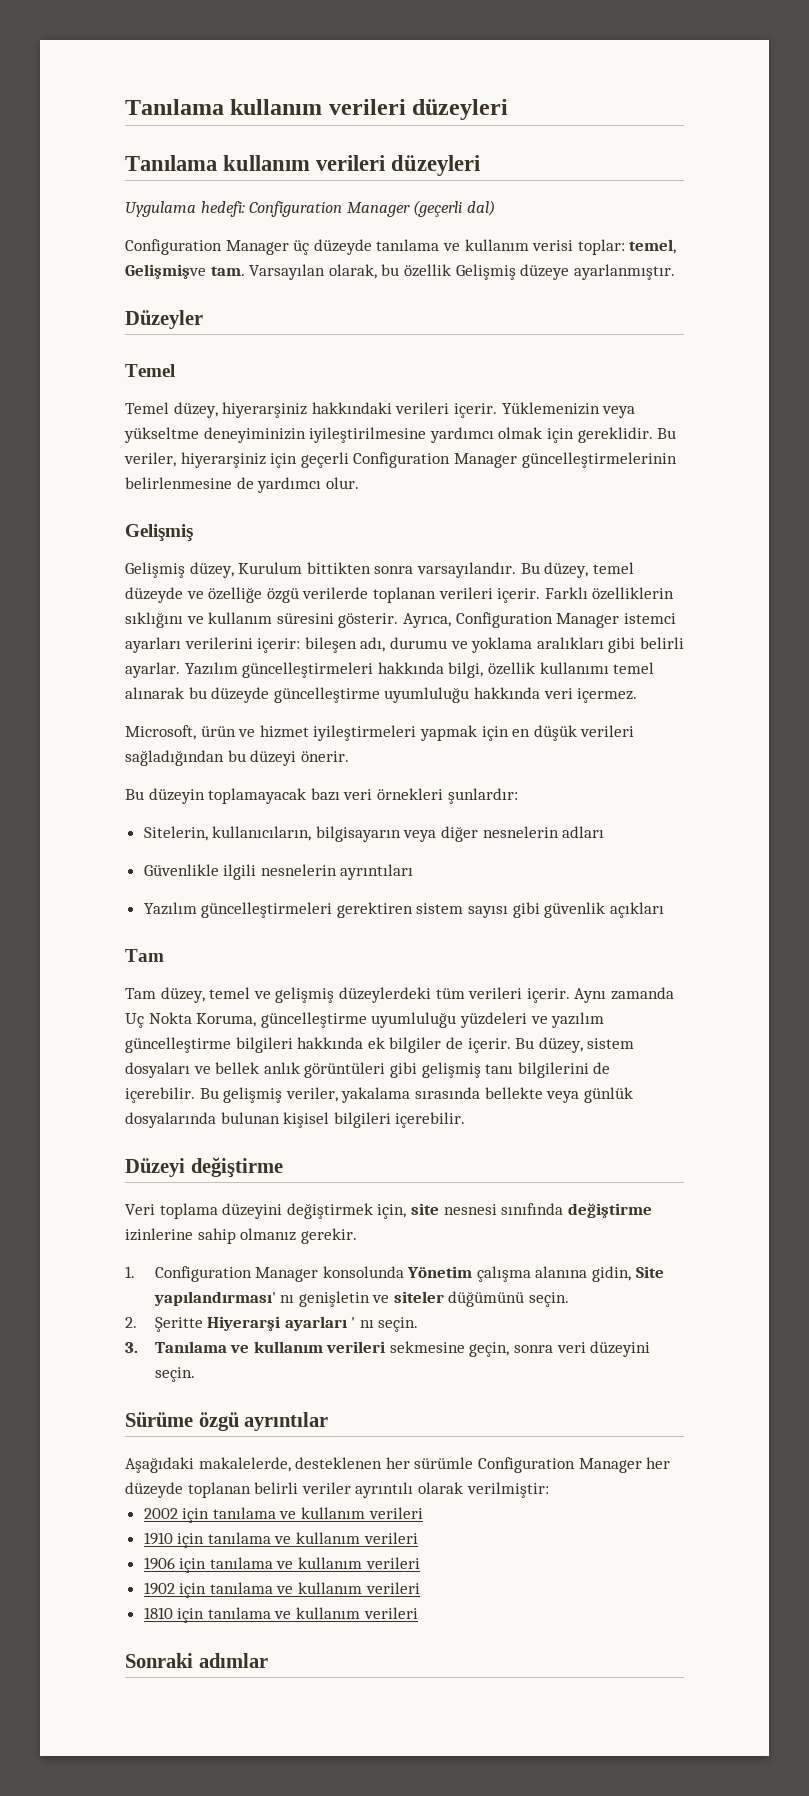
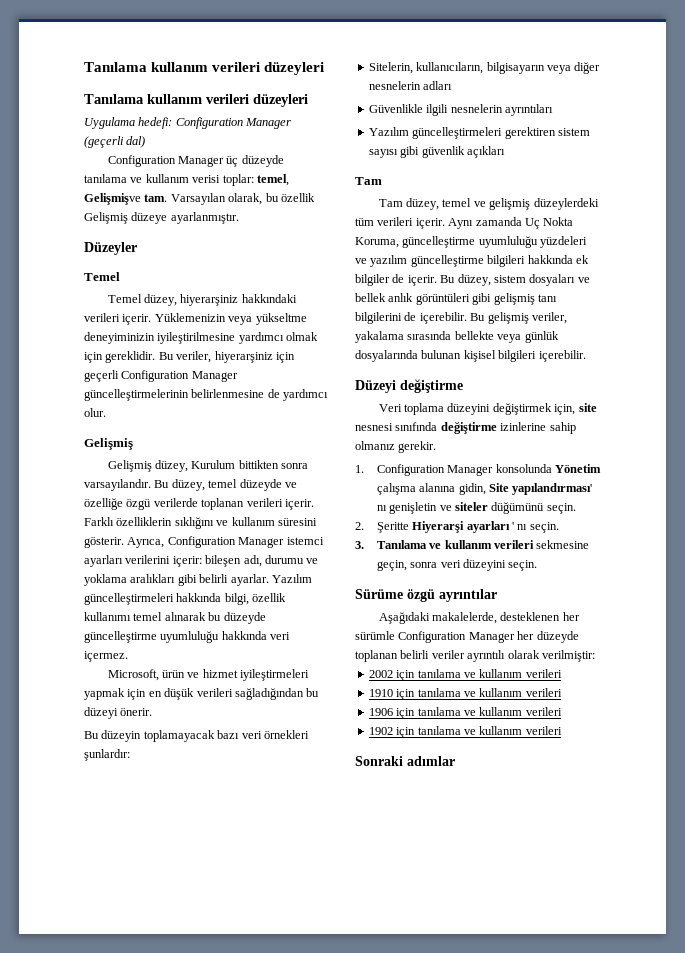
- 1810 için tanılama ve kullanım verileri

